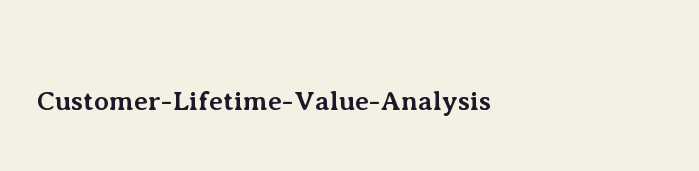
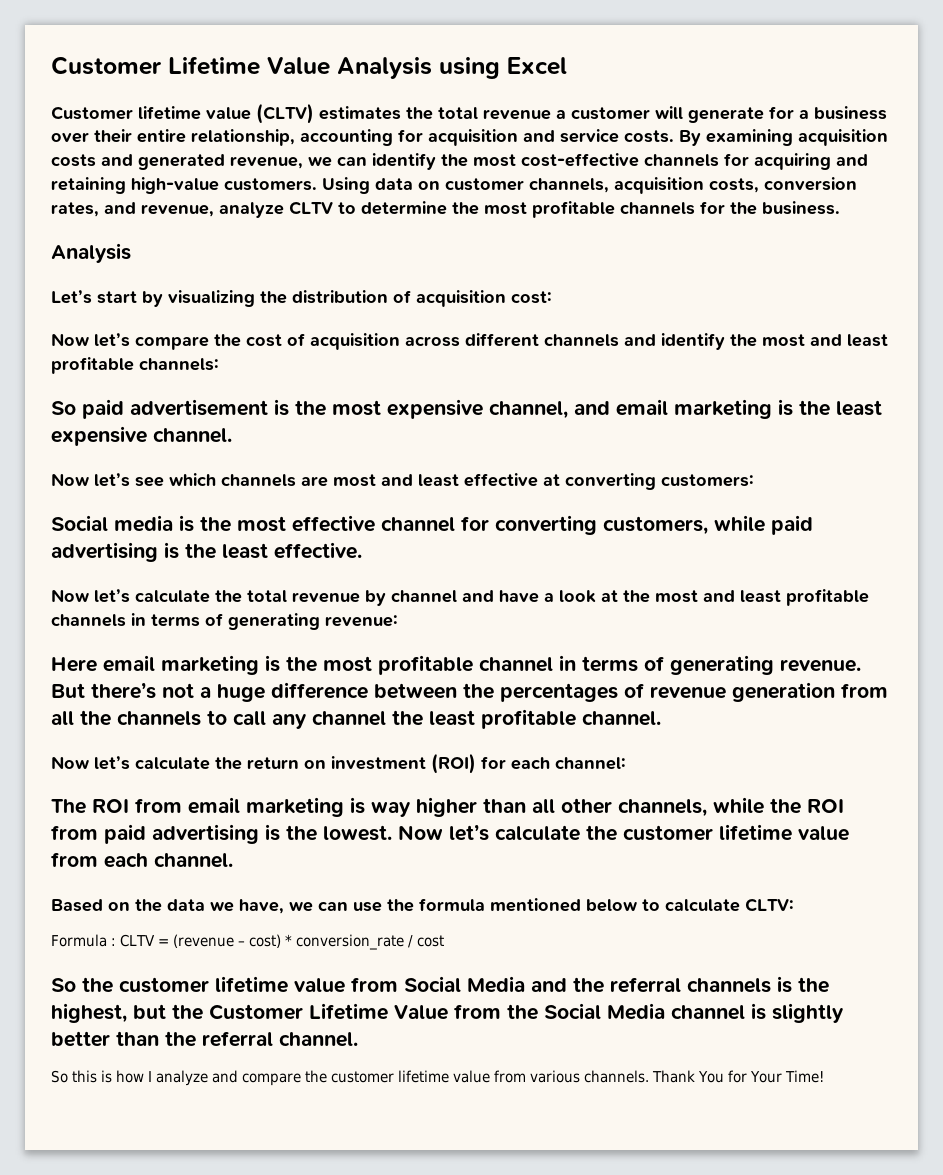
- Customer-Lifetime-Value-Analysis
+ Customer Lifetime Value Analysis using Excel
+ Customer lifetime value (CLTV) estimates the total revenue a customer will generate for a business over their entire relationship, accounting for acquisition and service costs. By examining acquisition costs and generated revenue, we can identify the most cost-effective channels for acquiring and retaining high-value customers. Using data on customer channels, acquisition costs, conversion rates, and revenue, analyze CLTV to determine the most profitable channels for the business.
+ Analysis
+ Let’s start by visualizing the distribution of acquisition cost:
+ Now let’s compare the cost of acquisition across different channels and identify the most and least profitable channels:
+ So paid advertisement is the most expensive channel, and email marketing is the least expensive channel.
+ Now let’s see which channels are most and least effective at converting customers:
+ Social media is the most effective channel for converting customers, while paid advertising is the least effective.
+ Now let’s calculate the total revenue by channel and have a look at the most and least profitable channels in terms of generating revenue:
+ Here email marketing is the most profitable channel in terms of generating revenue. But there’s not a huge difference between the percentages of revenue generation from all the channels to call any channel the least profitable channel.
+ Now let’s calculate the return on investment (ROI) for each channel:
+ The ROI from email marketing is way higher than all other channels, while the ROI from paid advertising is the lowest. Now let’s calculate the customer lifetime value from each channel.
+ Based on the data we have, we can use the formula mentioned below to calculate CLTV:
+ Formula : CLTV = (revenue – cost) * conversion_rate / cost
+ So the customer lifetime value from Social Media and the referral channels is the highest, but the Customer Lifetime Value from the Social Media channel is slightly better than the referral channel.
+ So this is how I analyze and compare the customer lifetime value from various channels. Thank You for Your Time!

